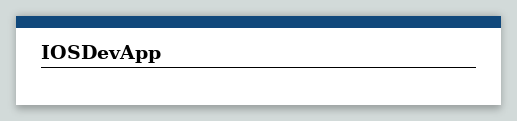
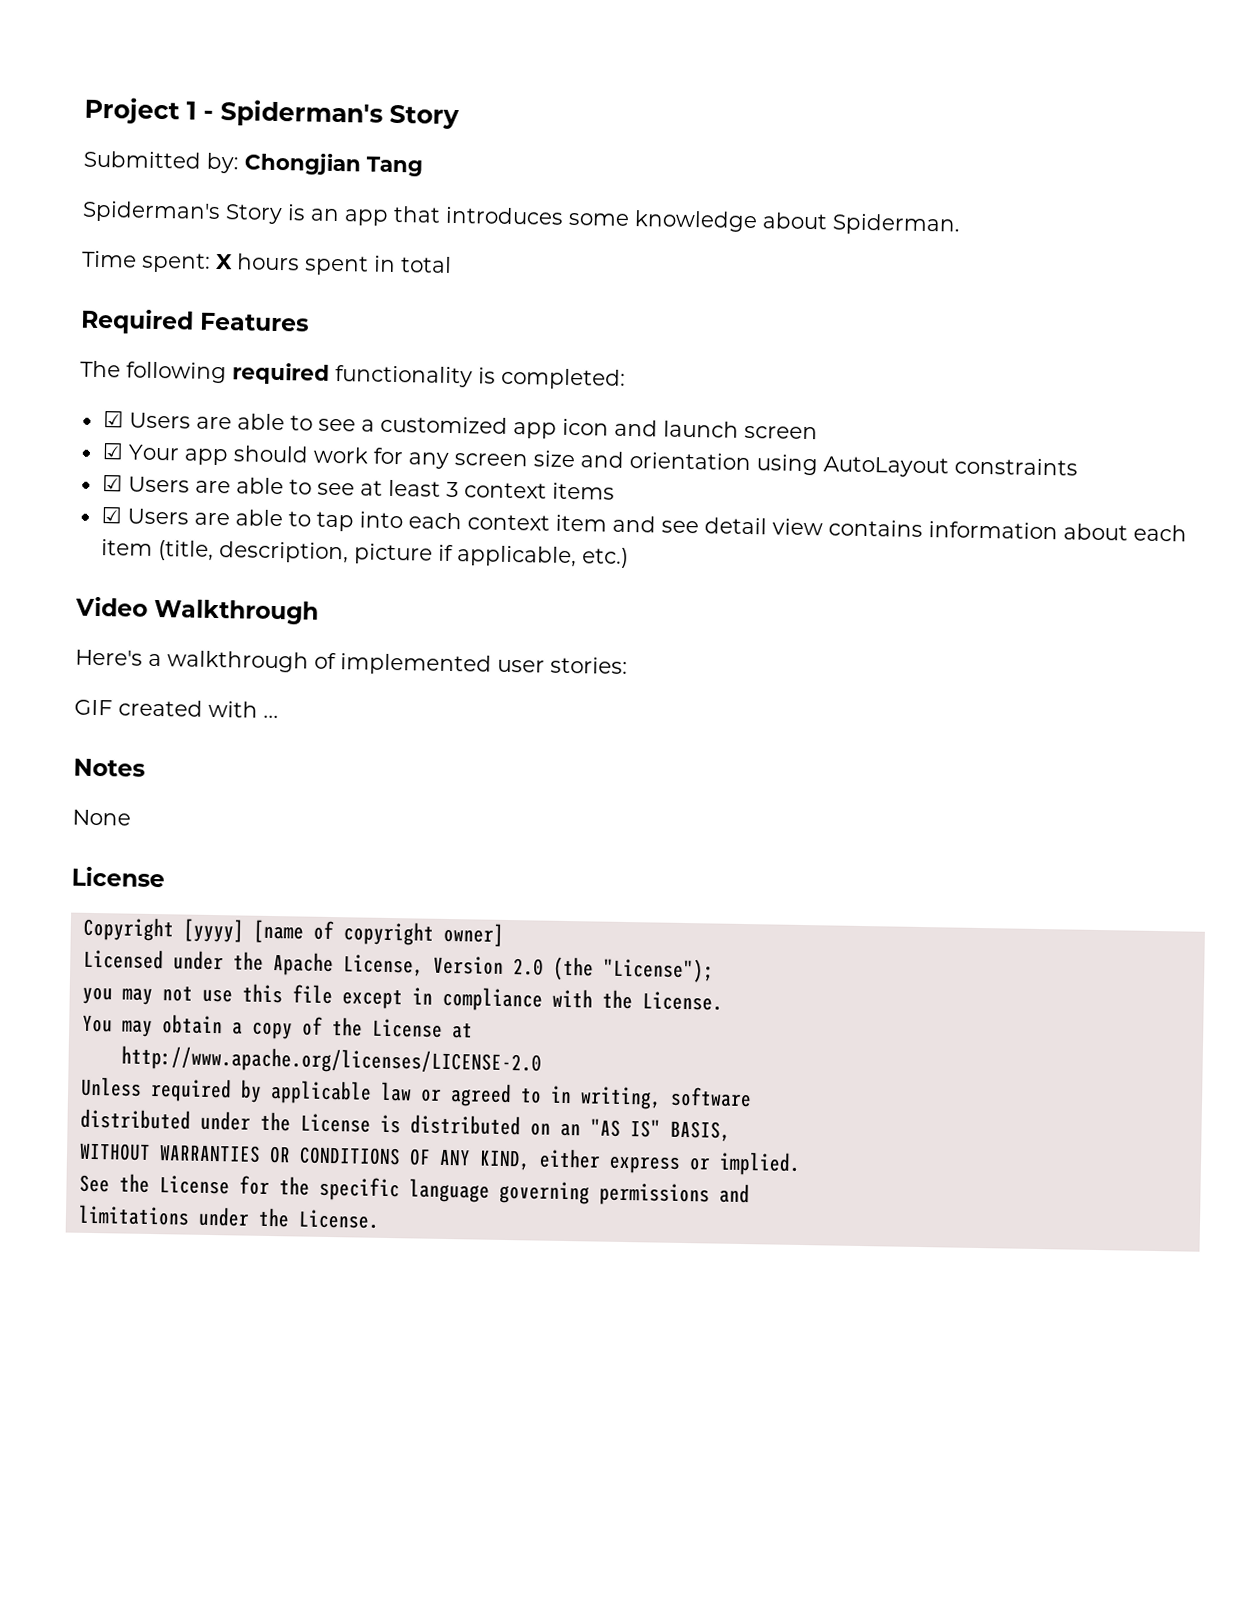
- IOSDevApp
+ Project 1 - Spiderman's Story
+ Submitted by: Chongjian Tang
+ Spiderman's Story is an app that introduces some knowledge about Spiderman.
+ Time spent: X hours spent in total
+ Required Features
+ The following required functionality is completed:
+ ☑ Users are able to see a customized app icon and launch screen
+ ☑ Your app should work for any screen size and orientation using AutoLayout constraints
+ ☑ Users are able to see at least 3 context items
+ ☑ Users are able to tap into each context item and see detail view contains information about each item (title, description, picture if applicable, etc.)
+ Video Walkthrough
+ Here's a walkthrough of implemented user stories:
+ GIF created with ...
+ Notes
+ None
+ License
+ Copyright [yyyy] [name of copyright owner]
+ Licensed under the Apache License, Version 2.0 (the "License");
+ you may not use this file except in compliance with the License.
+ You may obtain a copy of the License at
+ http://www.apache.org/licenses/LICENSE-2.0
+ Unless required by applicable law or agreed to in writing, software
+ distributed under the License is distributed on an "AS IS" BASIS,
+ WITHOUT WARRANTIES OR CONDITIONS OF ANY KIND, either express or implied.
+ See the License for the specific language governing permissions and
+ limitations under the License.

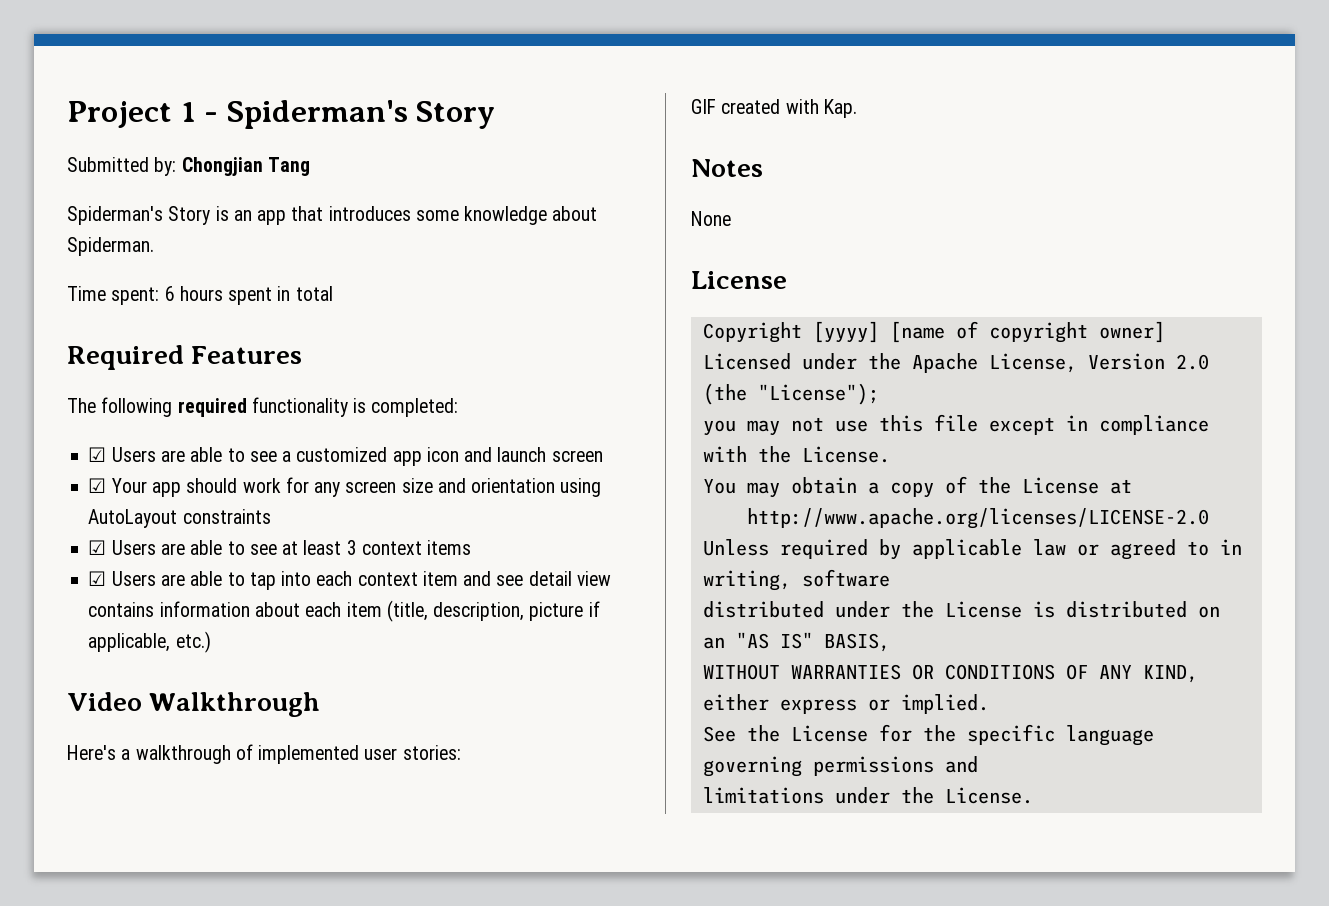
- Time spent: X hours spent in total
+ Time spent: 6 hours spent in total
- GIF created with ...
+ GIF created with Kap.

